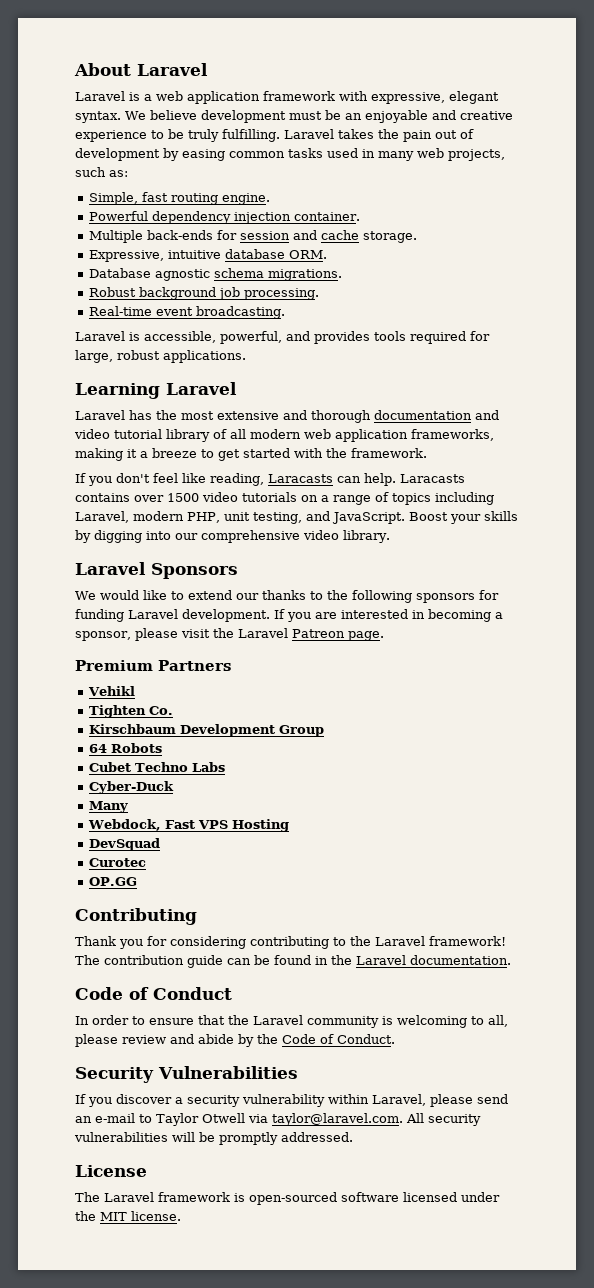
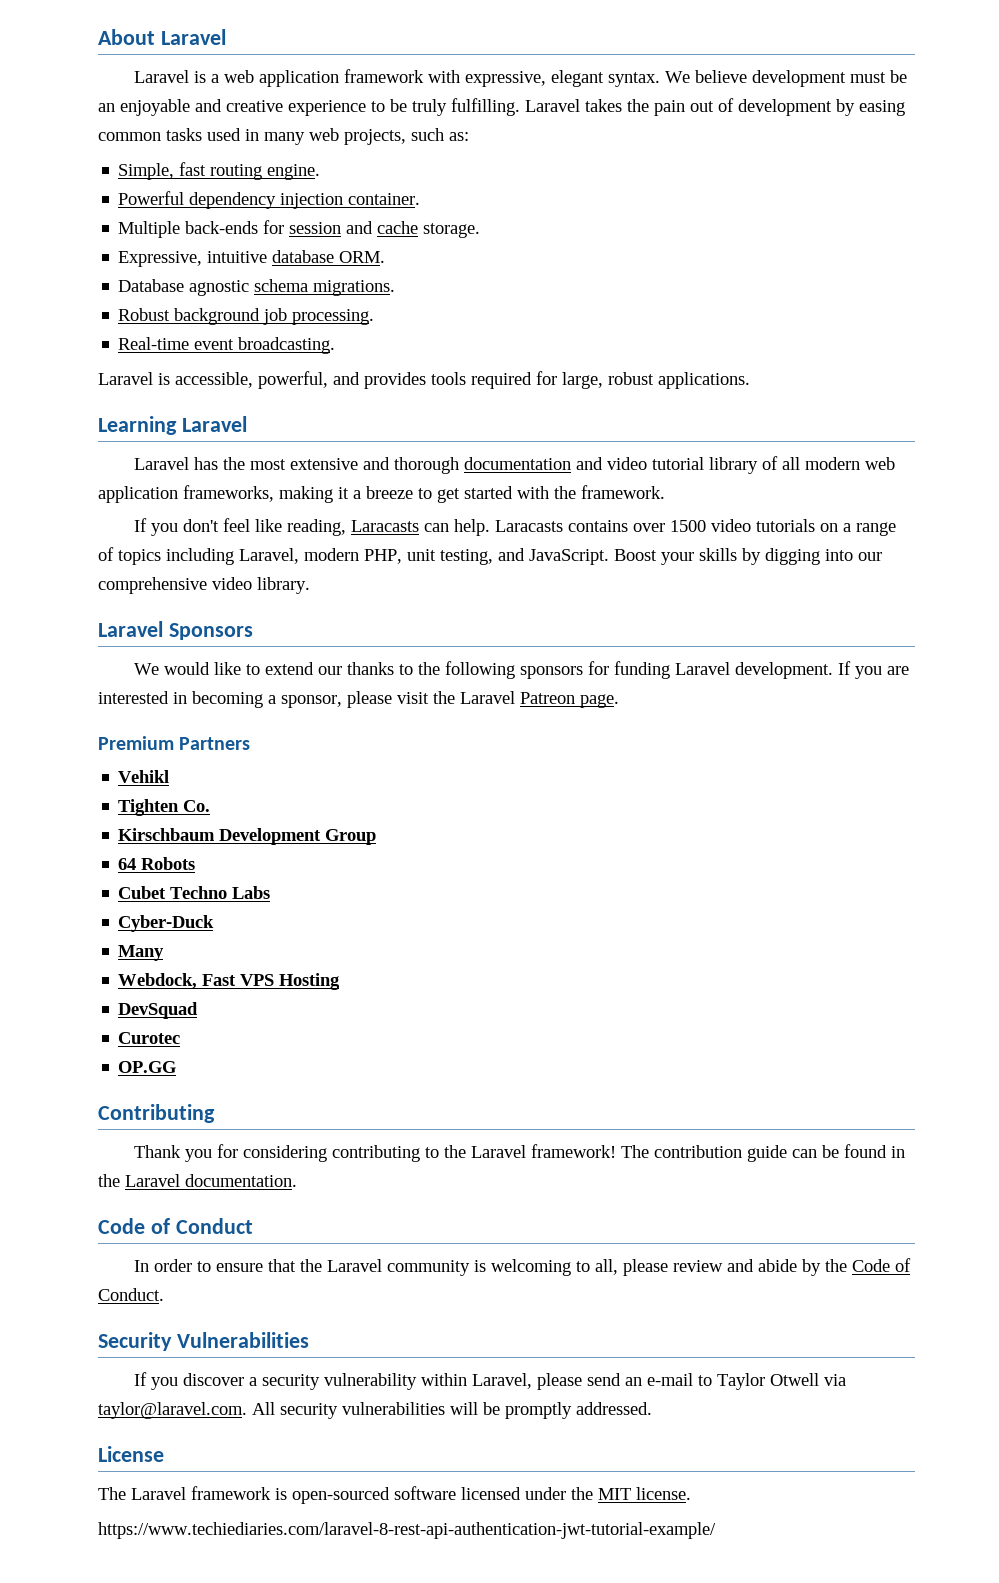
+ https://www.techiediaries.com/laravel-8-rest-api-authentication-jwt-tutorial-example/

